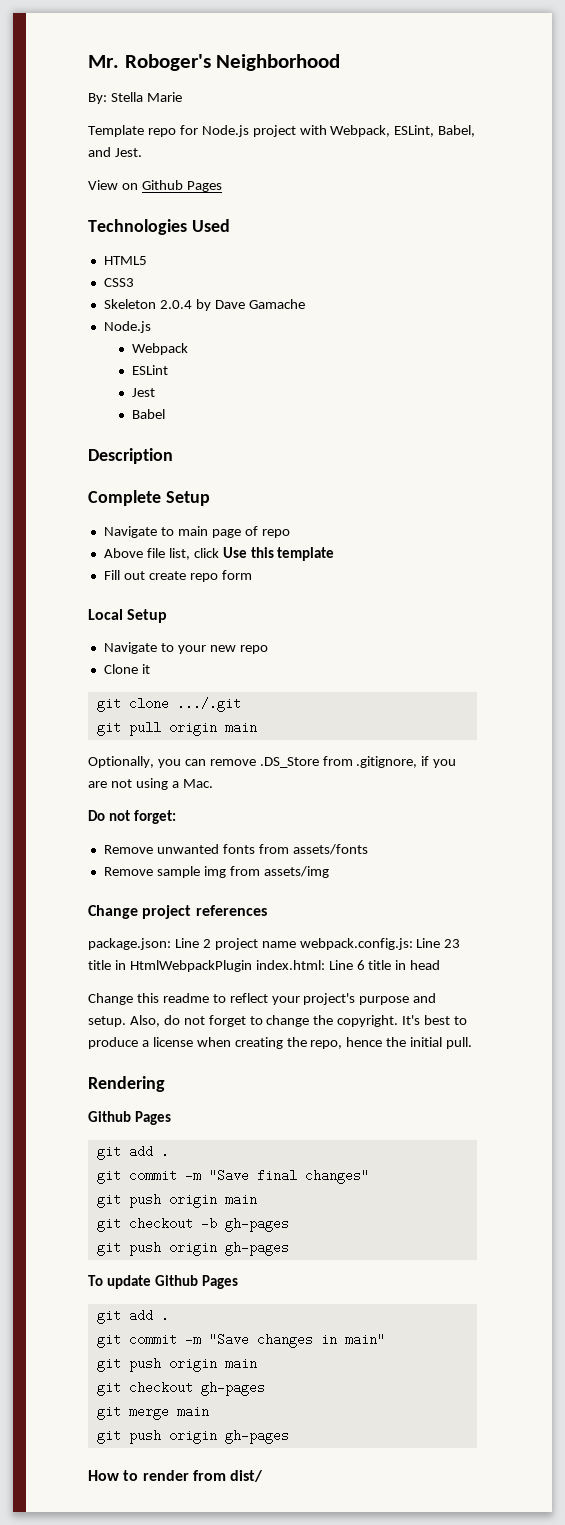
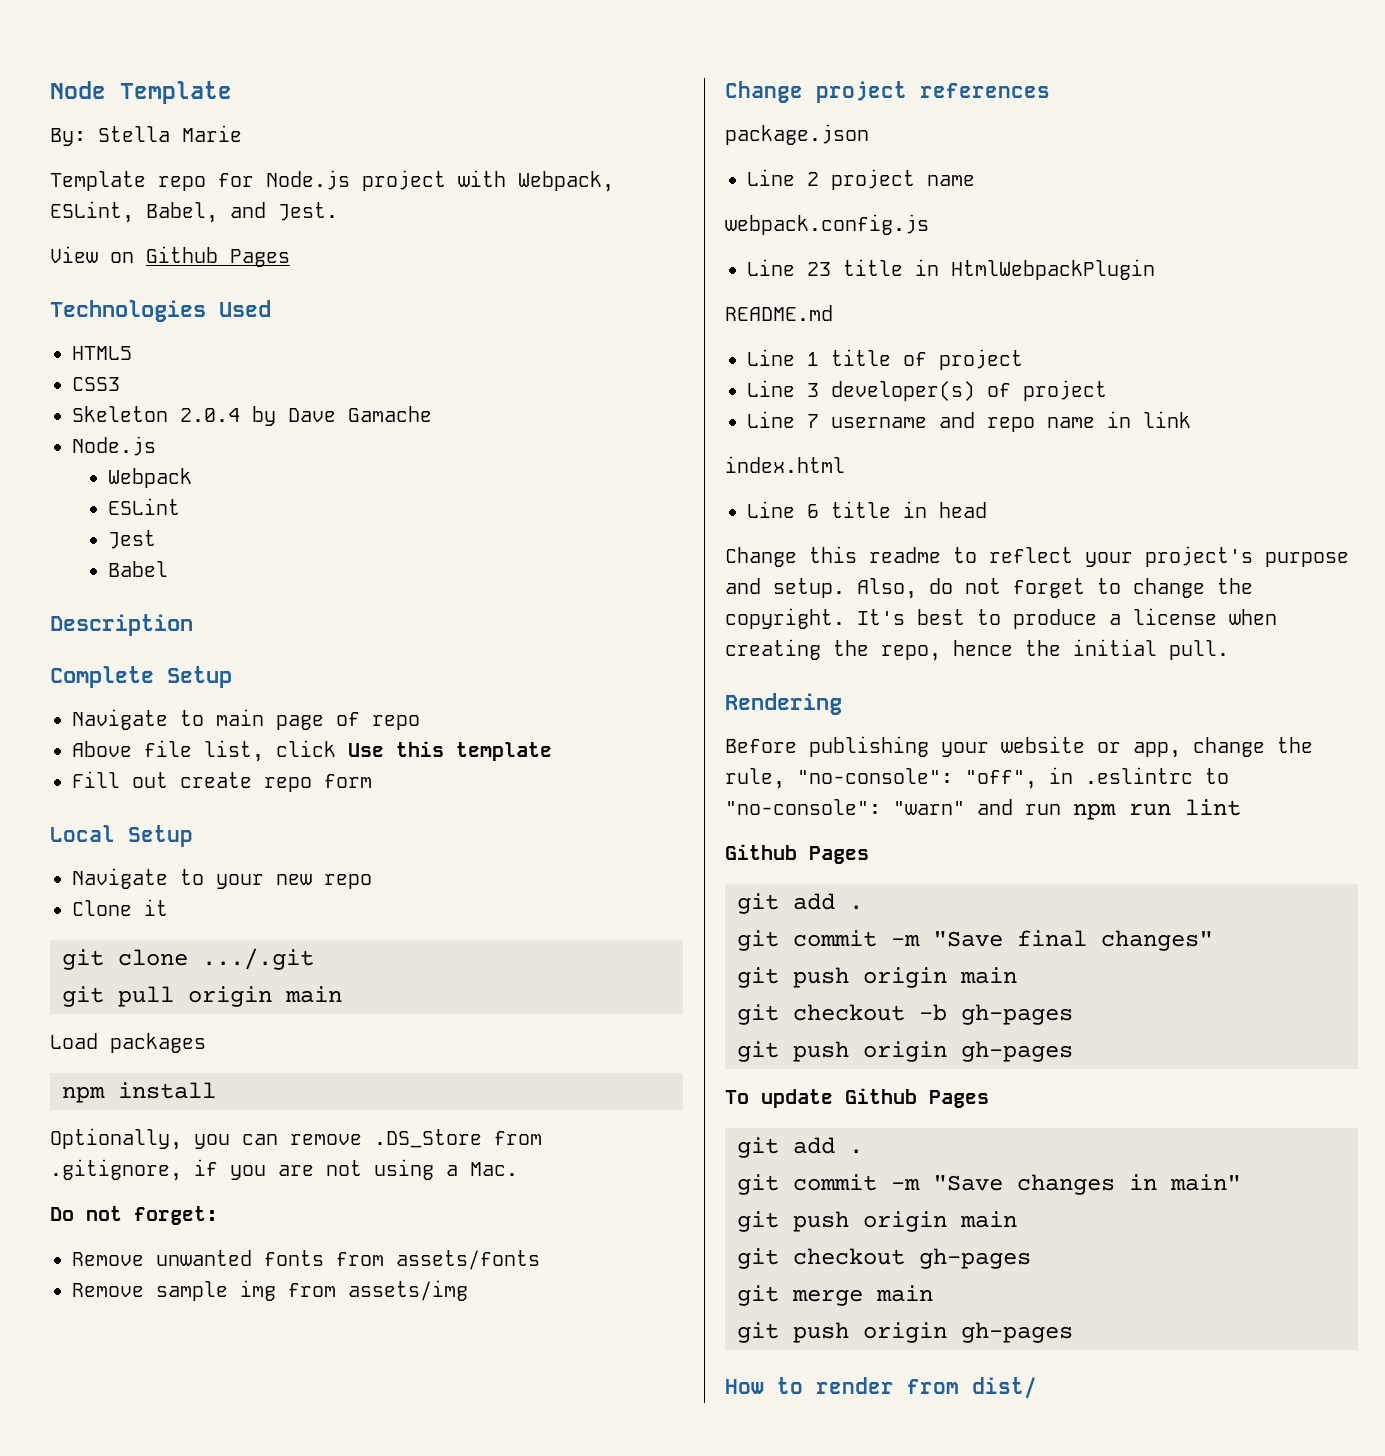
- Mr. Roboger's Neighborhood
+ Node Template
+ Load packages
+ npm install
- package.json: Line 2 project name webpack.config.js: Line 23 title in HtmlWebpackPlugin index.html: Line 6 title in head
+ package.json
+ Line 2 project name
+ webpack.config.js
+ Line 23 title in HtmlWebpackPlugin
+ README.md
+ Line 1 title of project
+ Line 3 developer(s) of project
+ Line 7 username and repo name in link
+ index.html
+ Line 6 title in head
+ Before publishing your website or app, change the rule, "no-console": "off", in .eslintrc to "no-console": "warn" and run npm run lint

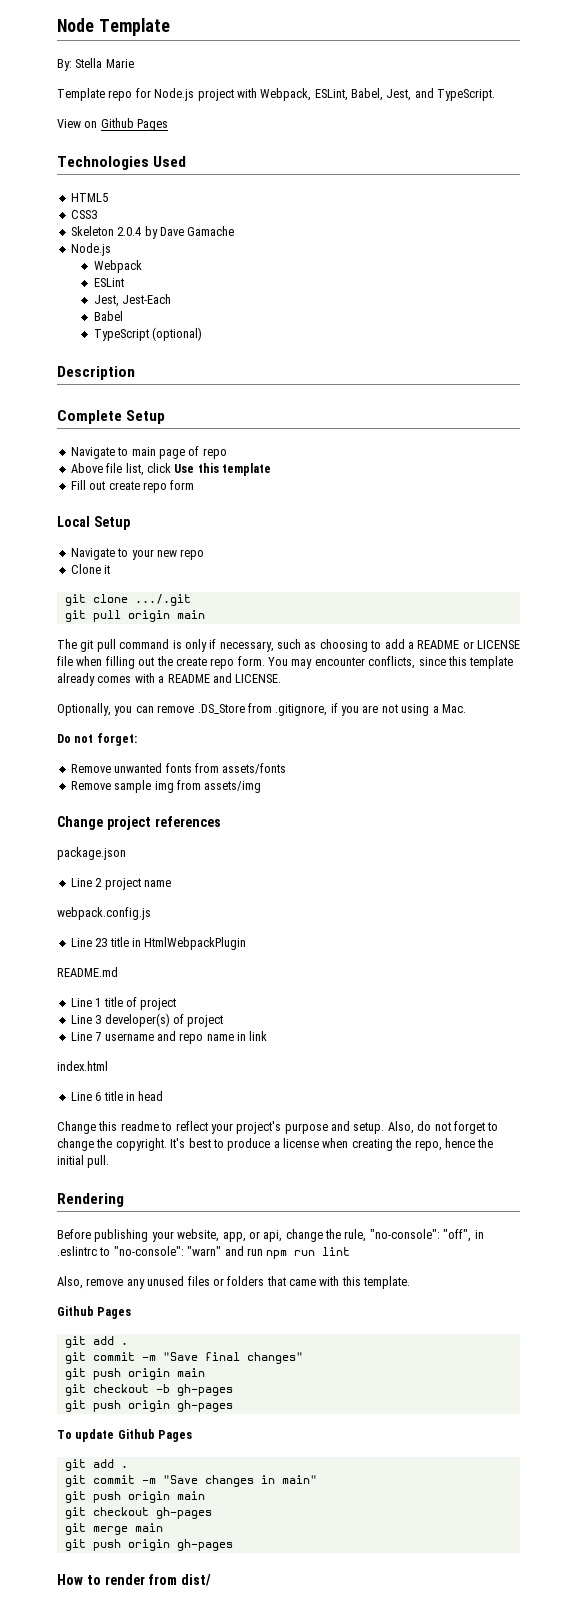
- Template repo for Node.js project with Webpack, ESLint, Babel, and Jest.
+ Template repo for Node.js project with Webpack, ESLint, Babel, Jest, and TypeScript.
- Jest
+ Jest, Jest-Each
+ TypeScript (optional)
- Load packages
- npm install
+ The git pull command is only if necessary, such as choosing to add a README or LICENSE file when filling out the create repo form. You may encounter conflicts, since this template already comes with a README and LICENSE.
- Before publishing your website or app, change the rule, "no-console": "off", in .eslintrc to "no-console": "warn" and run npm run lint
+ Before publishing your website, app, or api, change the rule, "no-console": "off", in .eslintrc to "no-console": "warn" and run npm run lint
+ Also, remove any unused files or folders that came with this template.

